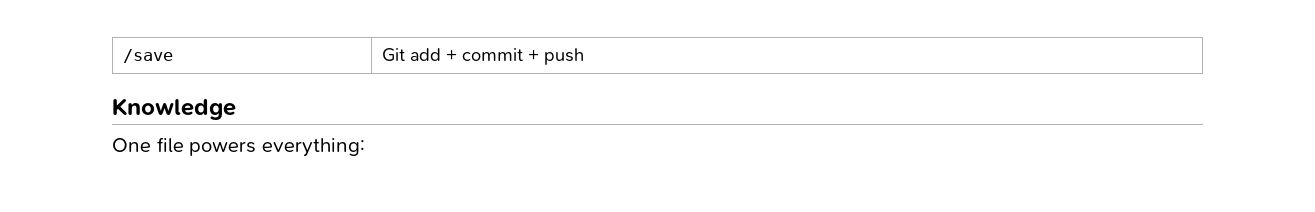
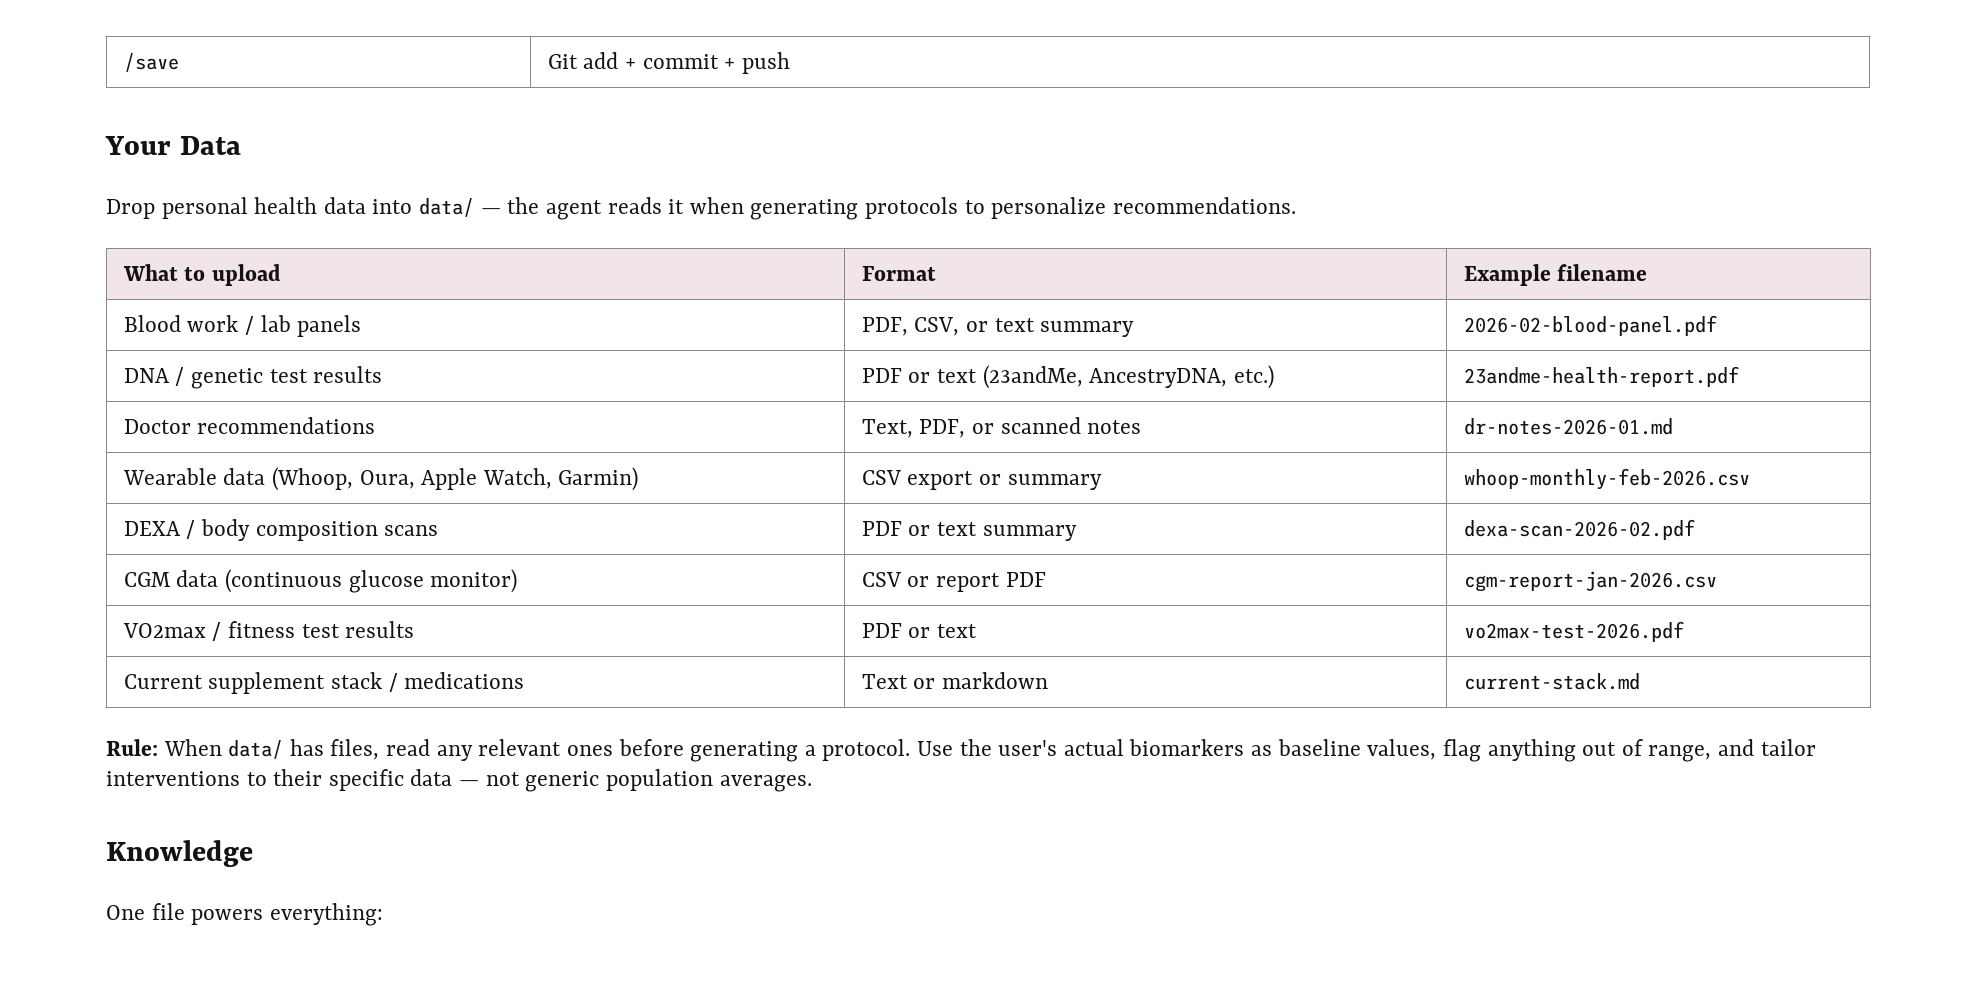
+ Your Data
+ Drop personal health data into data/ — the agent reads it when generating protocols to personalize recommendations.
+ What to upload | Format | Example filename
+ Blood work / lab panels | PDF, CSV, or text summary | 2026-02-blood-panel.pdf
+ DNA / genetic test results | PDF or text (23andMe, AncestryDNA, etc.) | 23andme-health-report.pdf
+ Doctor recommendations | Text, PDF, or scanned notes | dr-notes-2026-01.md
+ Wearable data (Whoop, Oura, Apple Watch, Garmin) | CSV export or summary | whoop-monthly-feb-2026.csv
+ DEXA / body composition scans | PDF or text summary | dexa-scan-2026-02.pdf
+ CGM data (continuous glucose monitor) | CSV or report PDF | cgm-report-jan-2026.csv
+ VO2max / fitness test results | PDF or text | vo2max-test-2026.pdf
+ Current supplement stack / medications | Text or markdown | current-stack.md
+ Rule: When data/ has files, read any relevant ones before generating a protocol. Use the user's actual biomarkers as baseline values, flag anything out of range, and tailor interventions to their specific data — not generic population averages.

